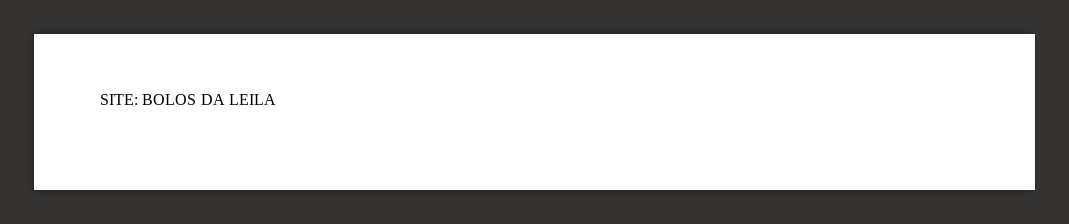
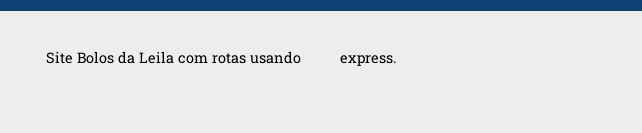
- SITE: BOLOS DA LEILA
+ Site Bolos da Leila com rotas usando express.

